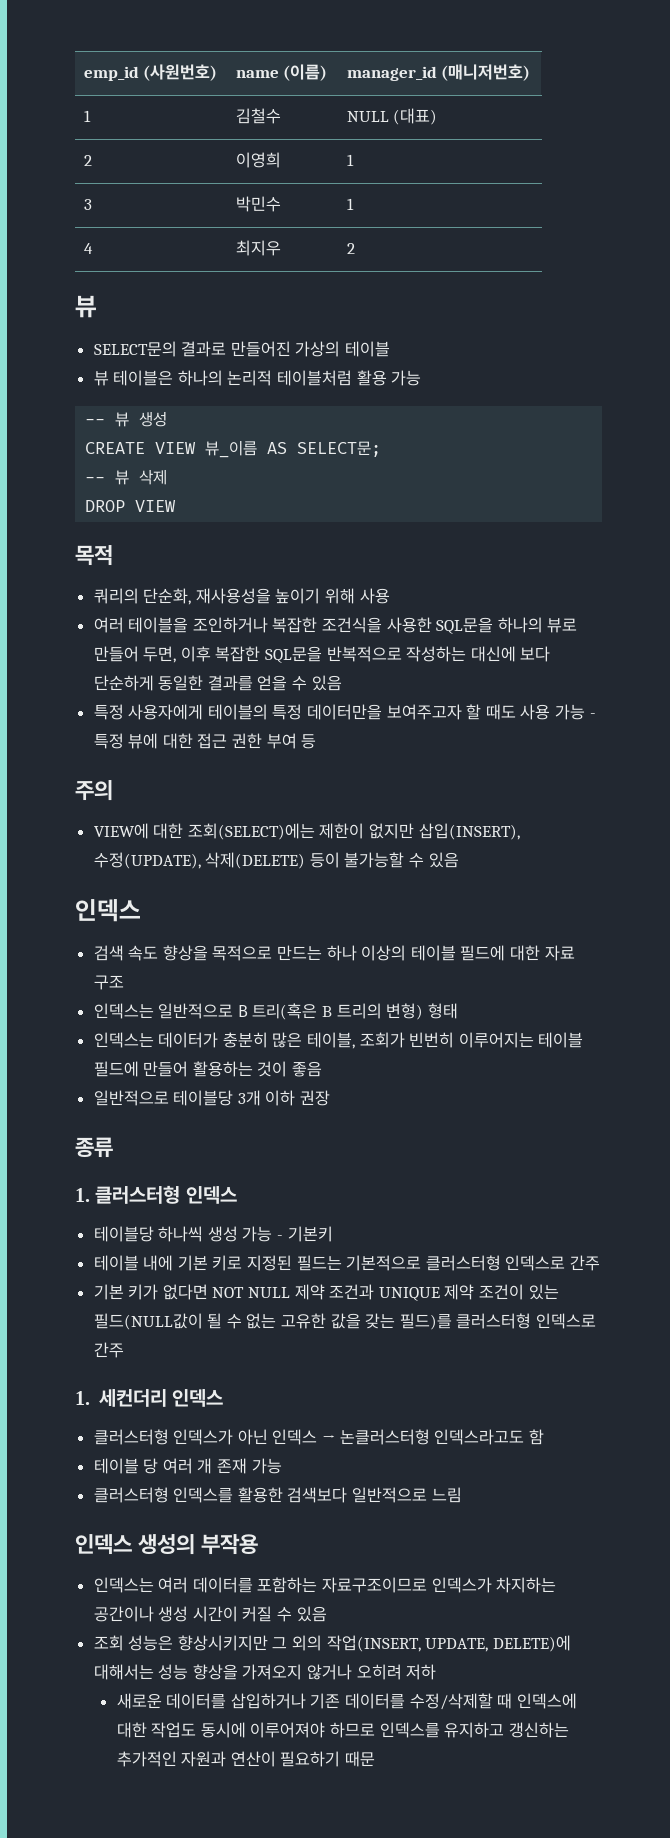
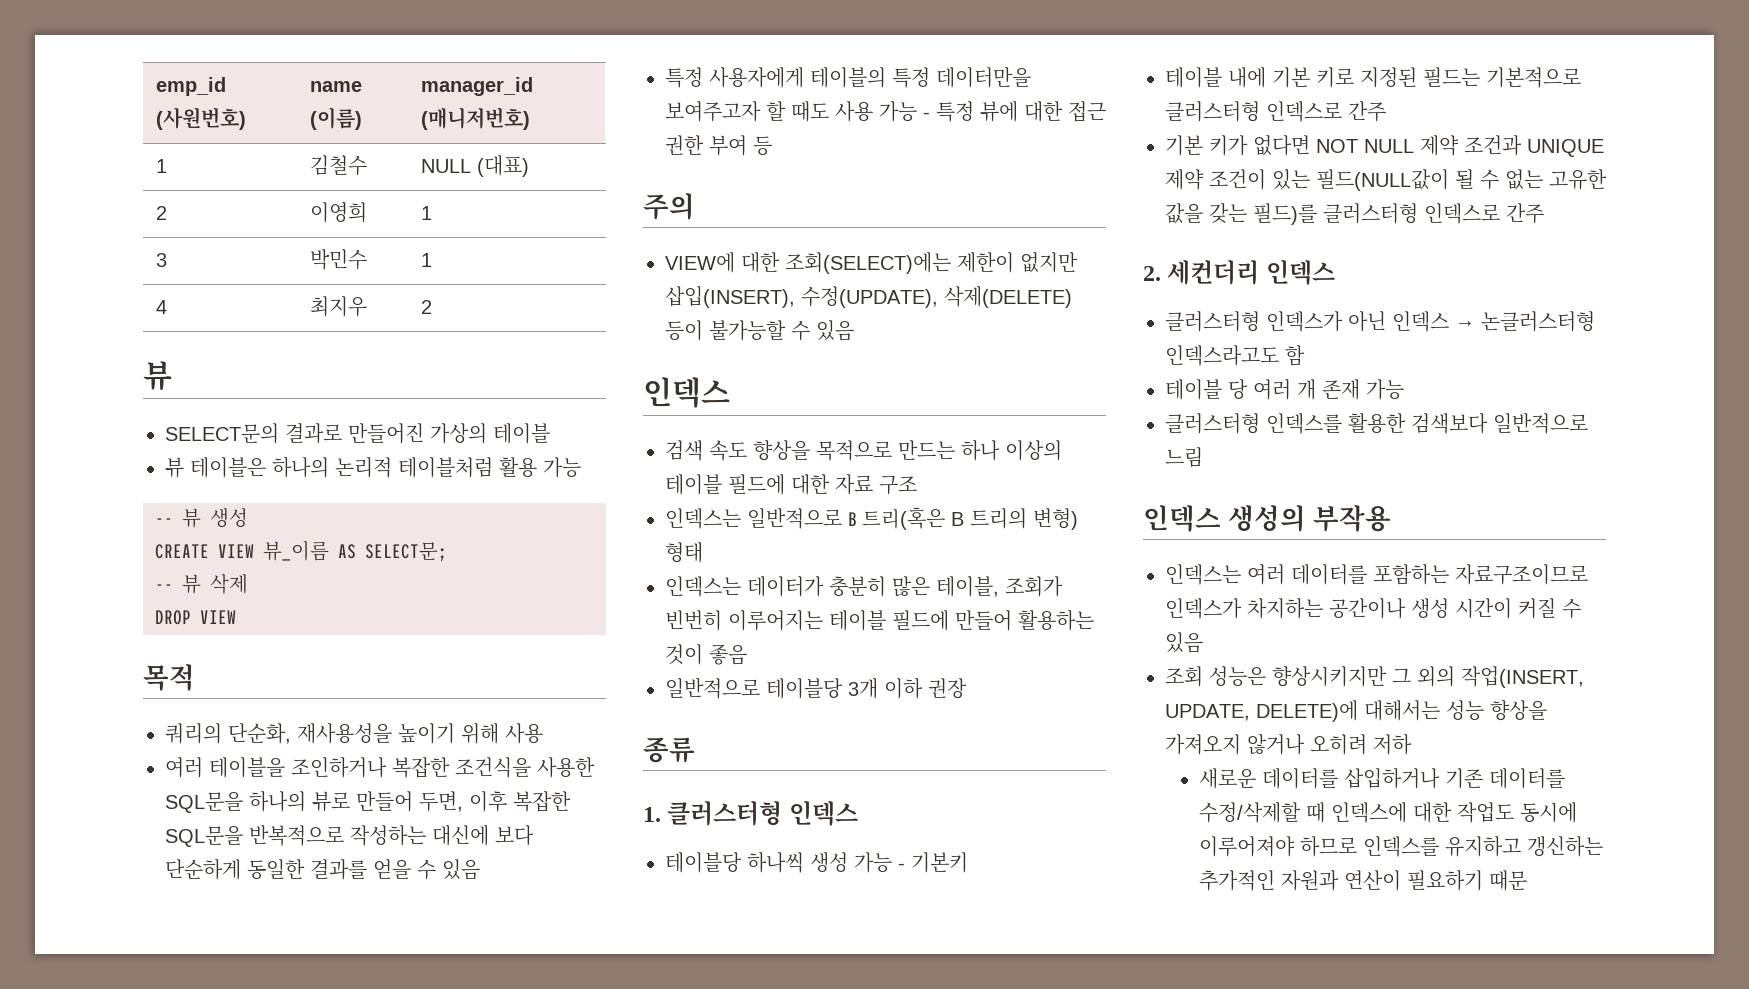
- 1. 세컨더리 인덱스
+ 2. 세컨더리 인덱스

